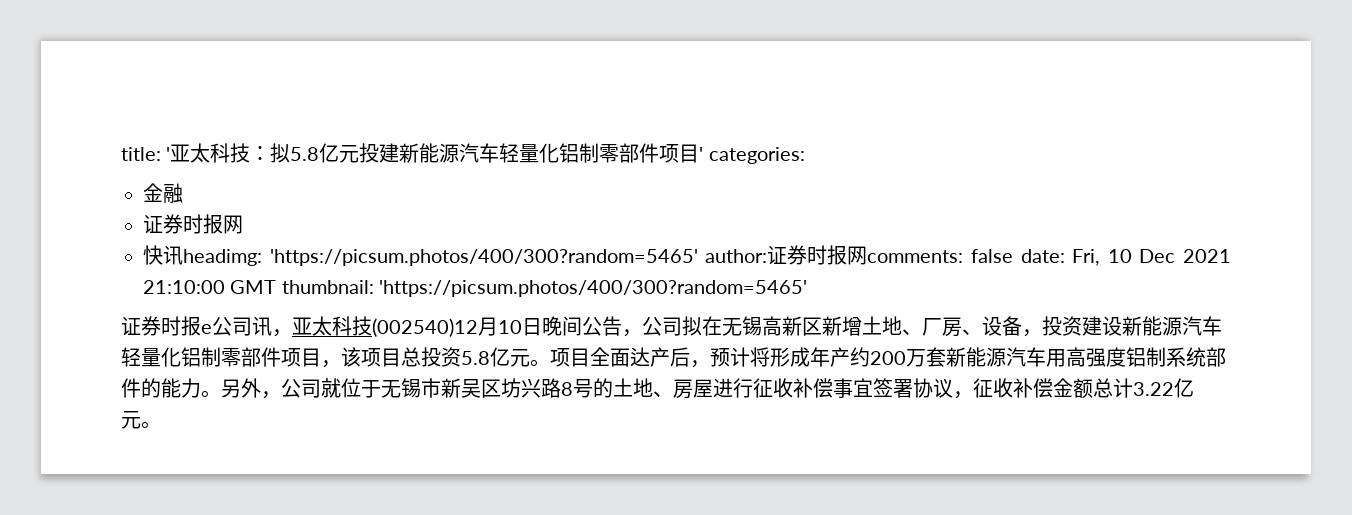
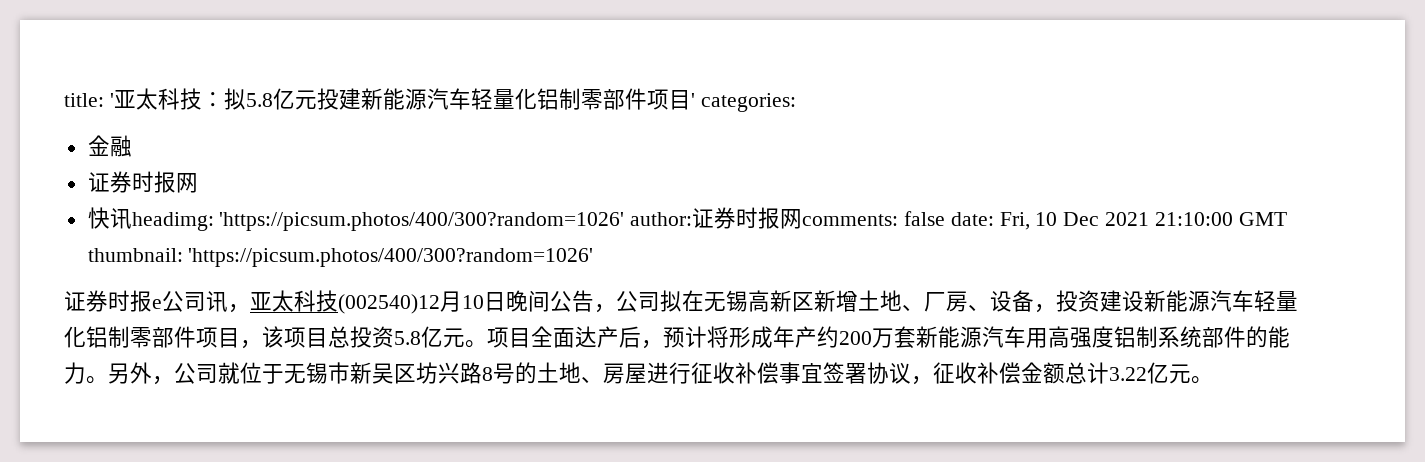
- 快讯headimg: 'https://picsum.photos/400/300?random=5465' author:证券时报网comments: false date: Fri, 10 Dec 2021 21:10:00 GMT thumbnail: 'https://picsum.photos/400/300?random=5465'
+ 快讯headimg: 'https://picsum.photos/400/300?random=1026' author:证券时报网comments: false date: Fri, 10 Dec 2021 21:10:00 GMT thumbnail: 'https://picsum.photos/400/300?random=1026'

